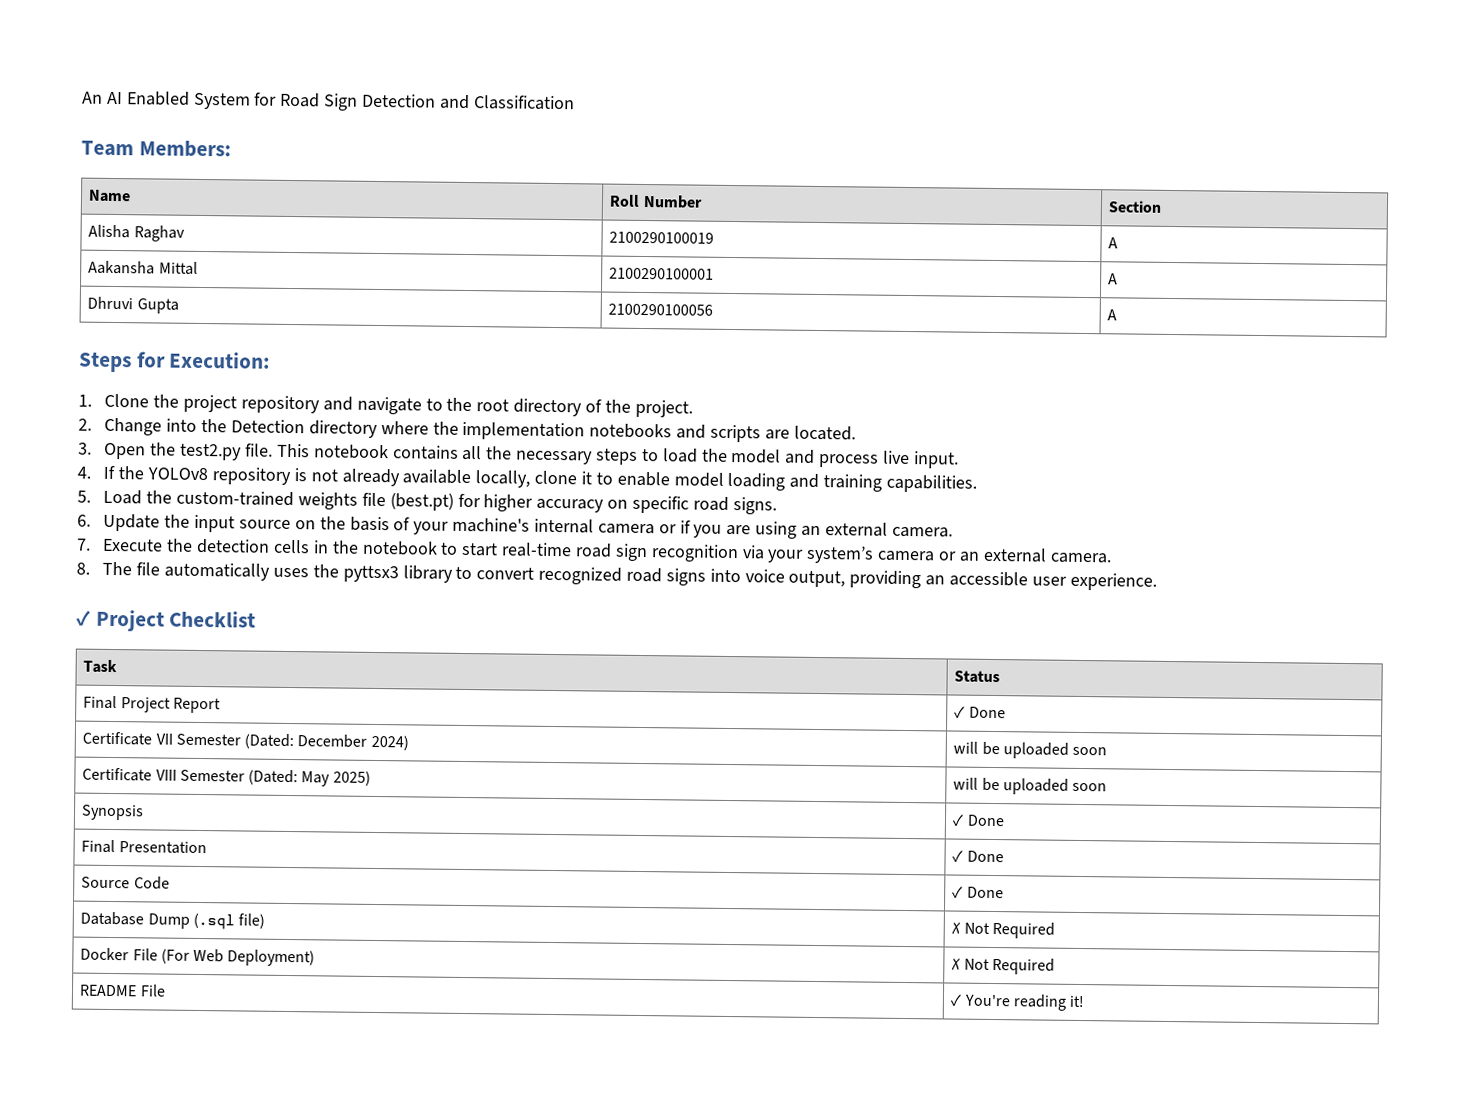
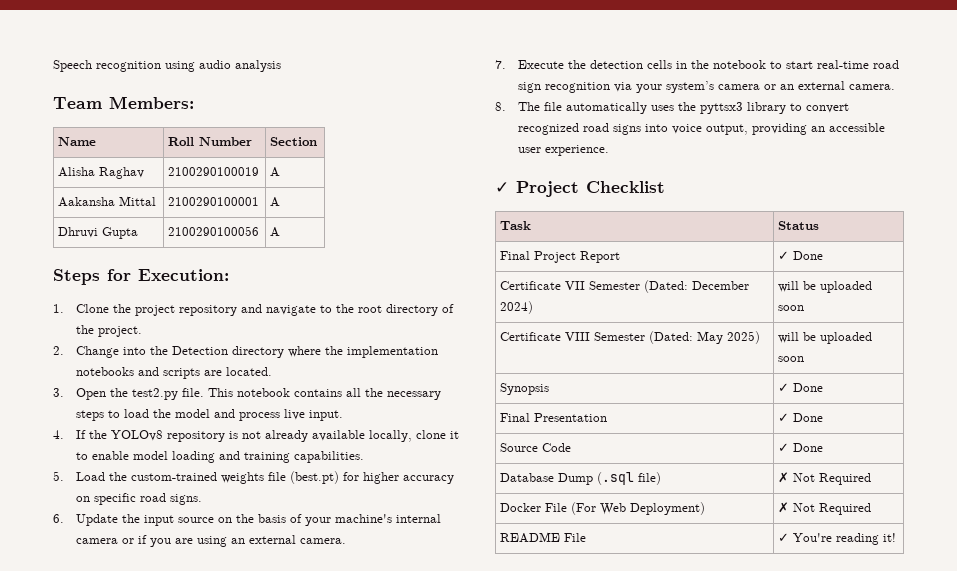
- An AI Enabled System for Road Sign Detection and Classification
+ Speech recognition using audio analysis

